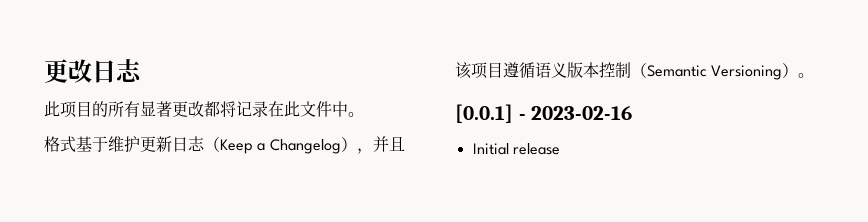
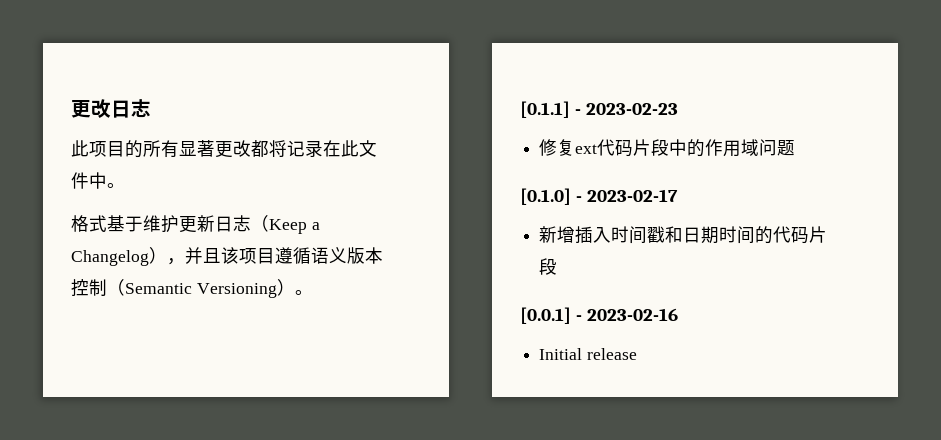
+ [0.1.1] - 2023-02-23
+ 修复ext代码片段中的作用域问题
+ [0.1.0] - 2023-02-17
+ 新增插入时间戳和日期时间的代码片段

